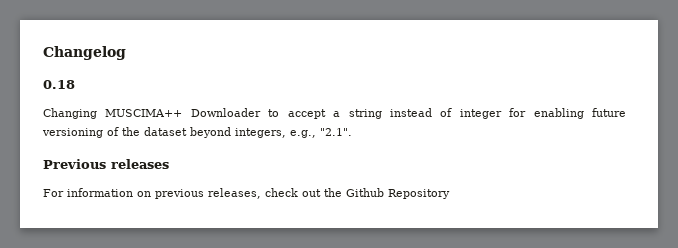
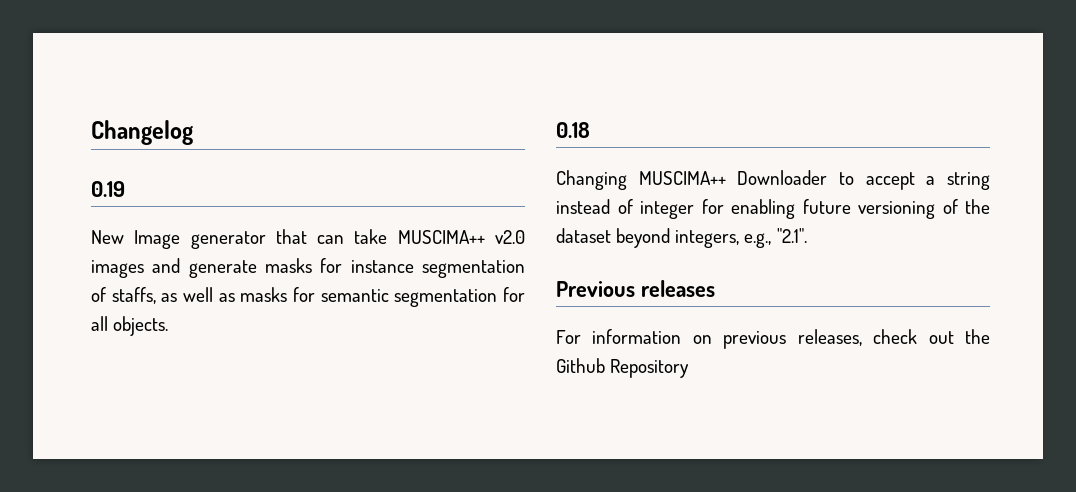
+ 0.19
+ New Image generator that can take MUSCIMA++ v2.0 images and generate masks for instance segmentation of staffs, as well as masks for semantic segmentation for all objects.

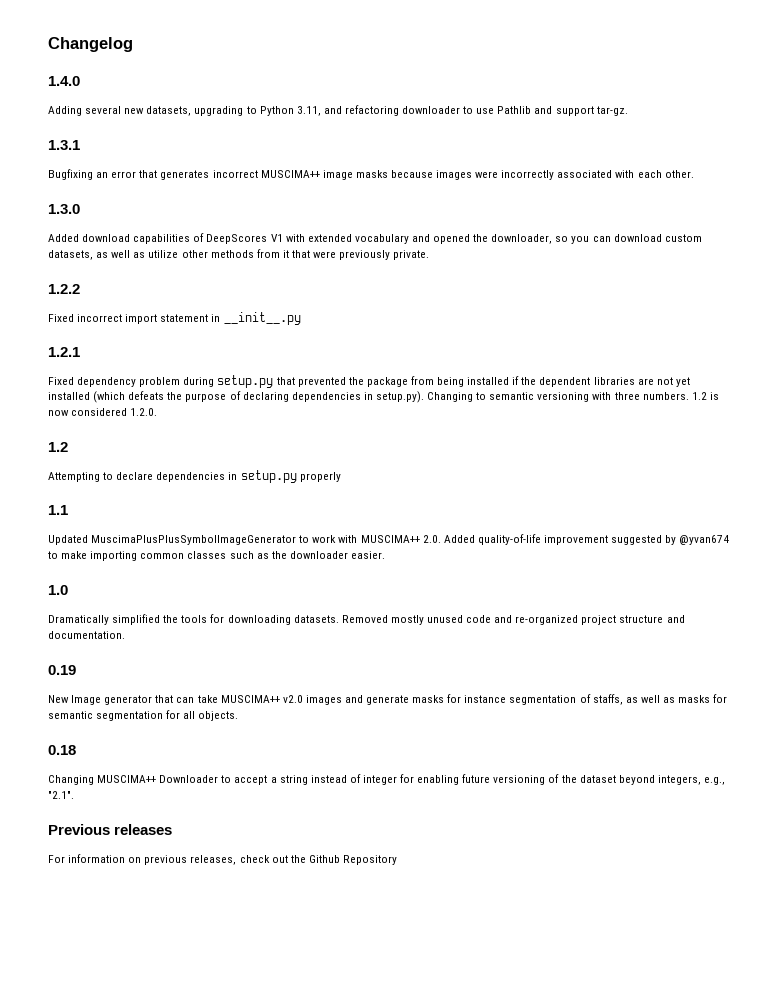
+ 1.4.0
+ Adding several new datasets, upgrading to Python 3.11, and refactoring downloader to use Pathlib and support tar-gz.
+ 1.3.1
+ Bugfixing an error that generates incorrect MUSCIMA++ image masks because images were incorrectly associated with each other.
+ 1.3.0
+ Added download capabilities of DeepScores V1 with extended vocabulary and opened the downloader, so you can download custom datasets, as well as utilize other methods from it that were previously private.
+ 1.2.2
+ Fixed incorrect import statement in __init__.py
+ 1.2.1
+ Fixed dependency problem during setup.py that prevented the package from being installed if the dependent libraries are not yet installed (which defeats the purpose of declaring dependencies in setup.py). Changing to semantic versioning with three numbers. 1.2 is now considered 1.2.0.
+ 1.2
+ Attempting to declare dependencies in setup.py properly
+ 1.1
+ Updated MuscimaPlusPlusSymbolImageGenerator to work with MUSCIMA++ 2.0. Added quality-of-life improvement suggested by @yvan674 to make importing common classes such as the downloader easier.
+ 1.0
+ Dramatically simplified the tools for downloading datasets. Removed mostly unused code and re-organized project structure and documentation.

